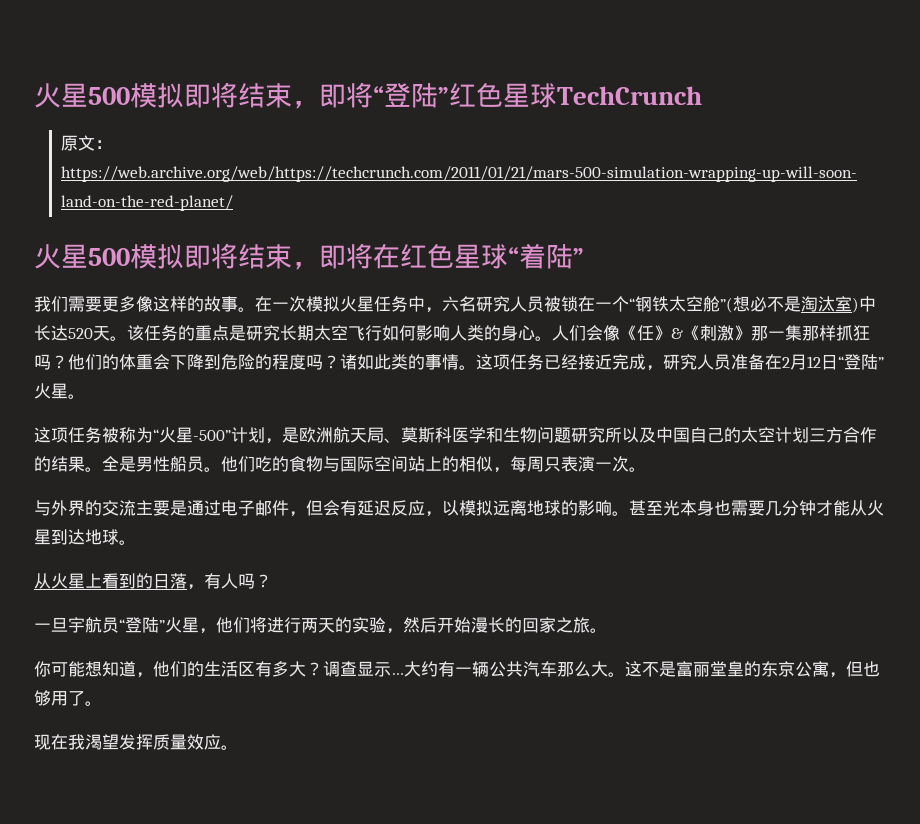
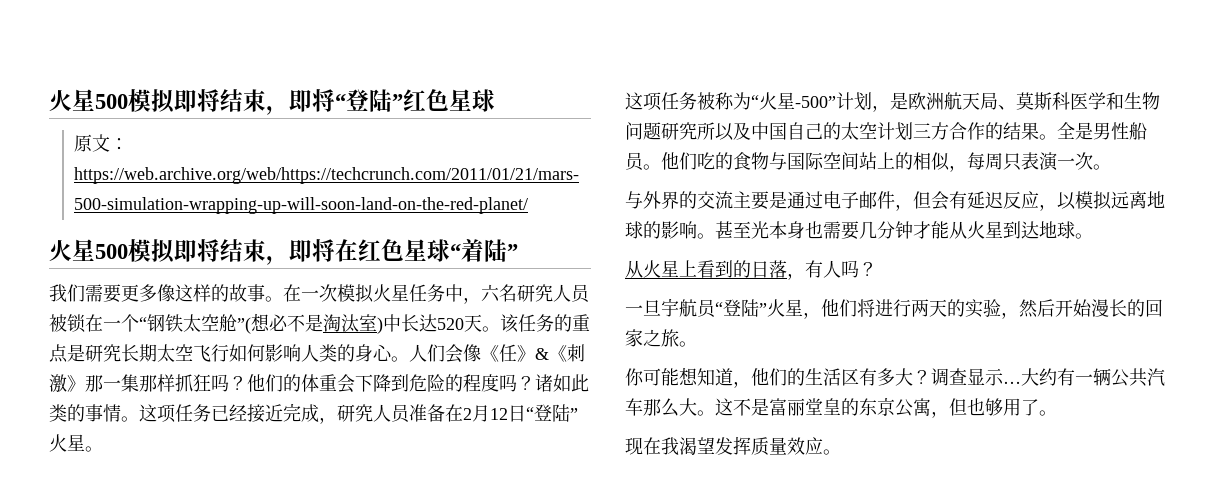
- 火星500模拟即将结束，即将“登陆”红色星球TechCrunch
+ 火星500模拟即将结束，即将“登陆”红色星球

